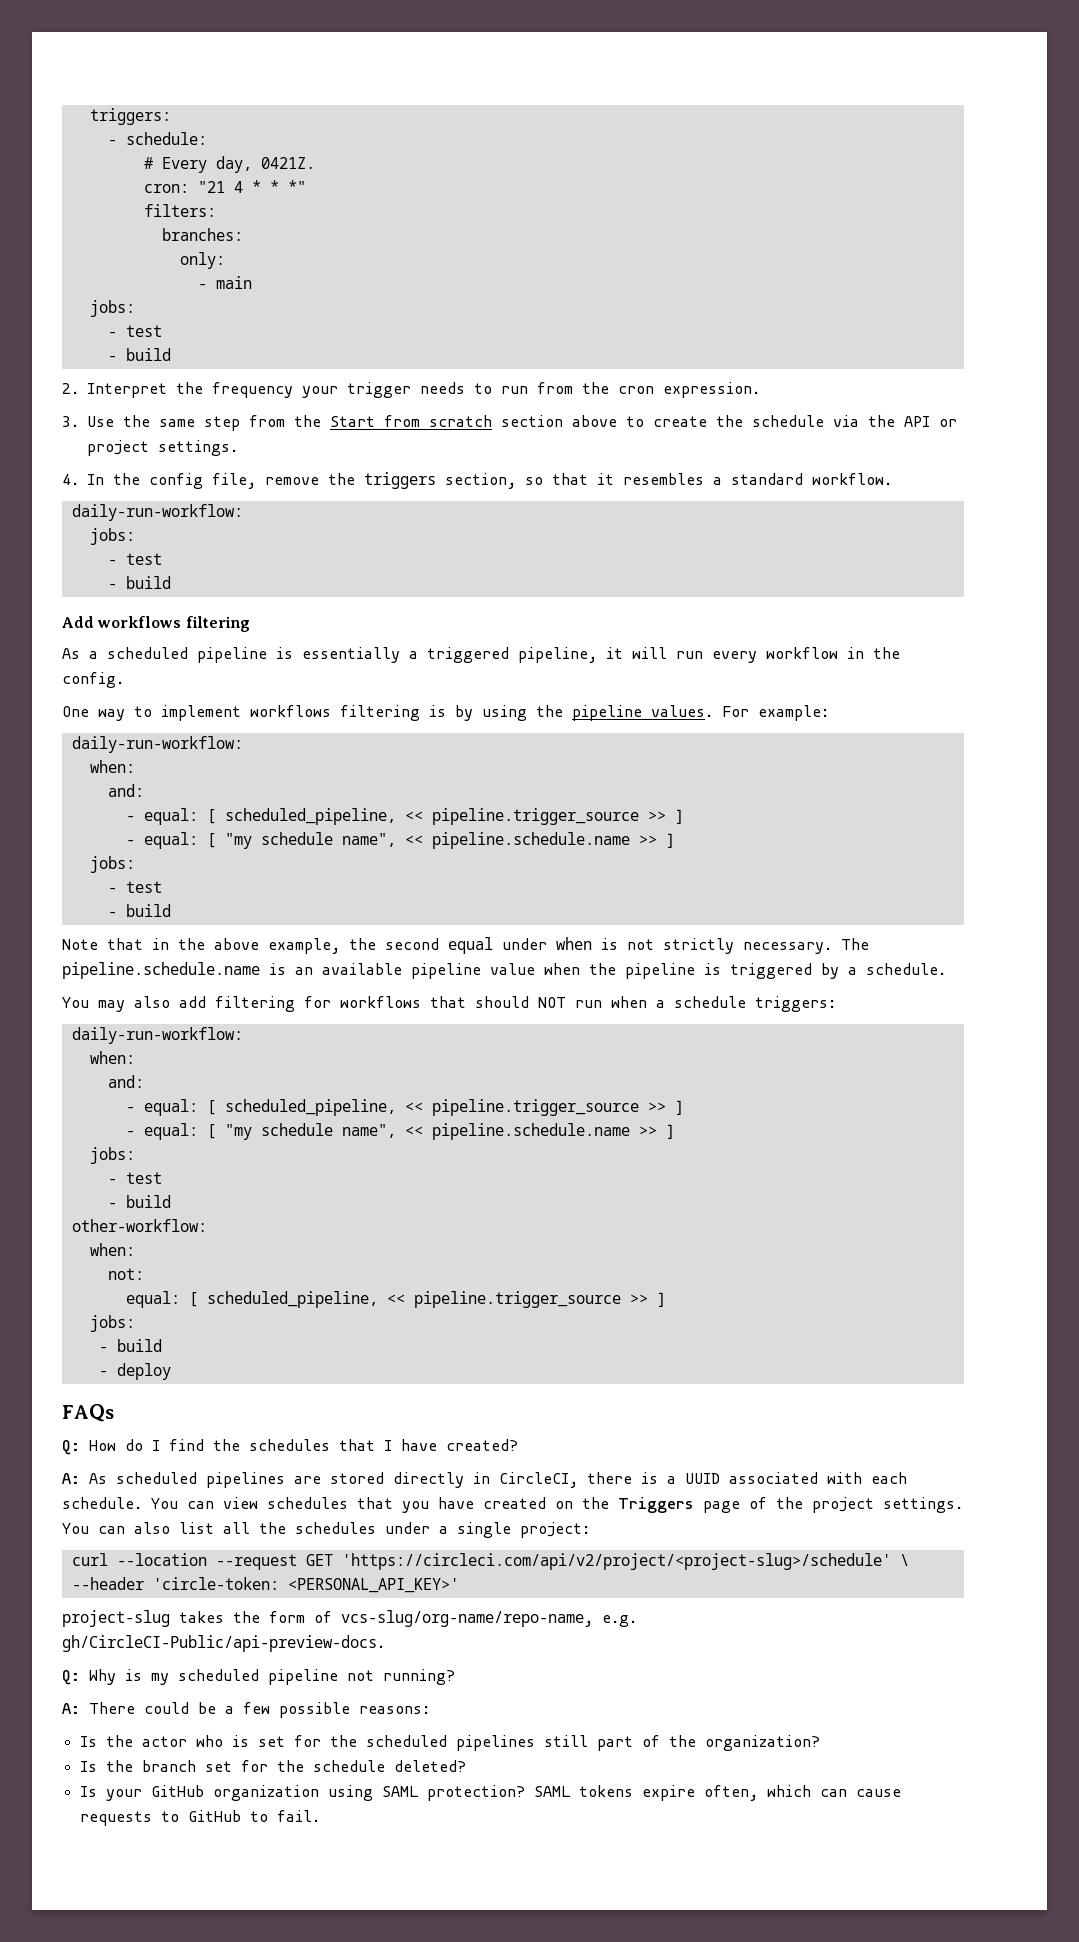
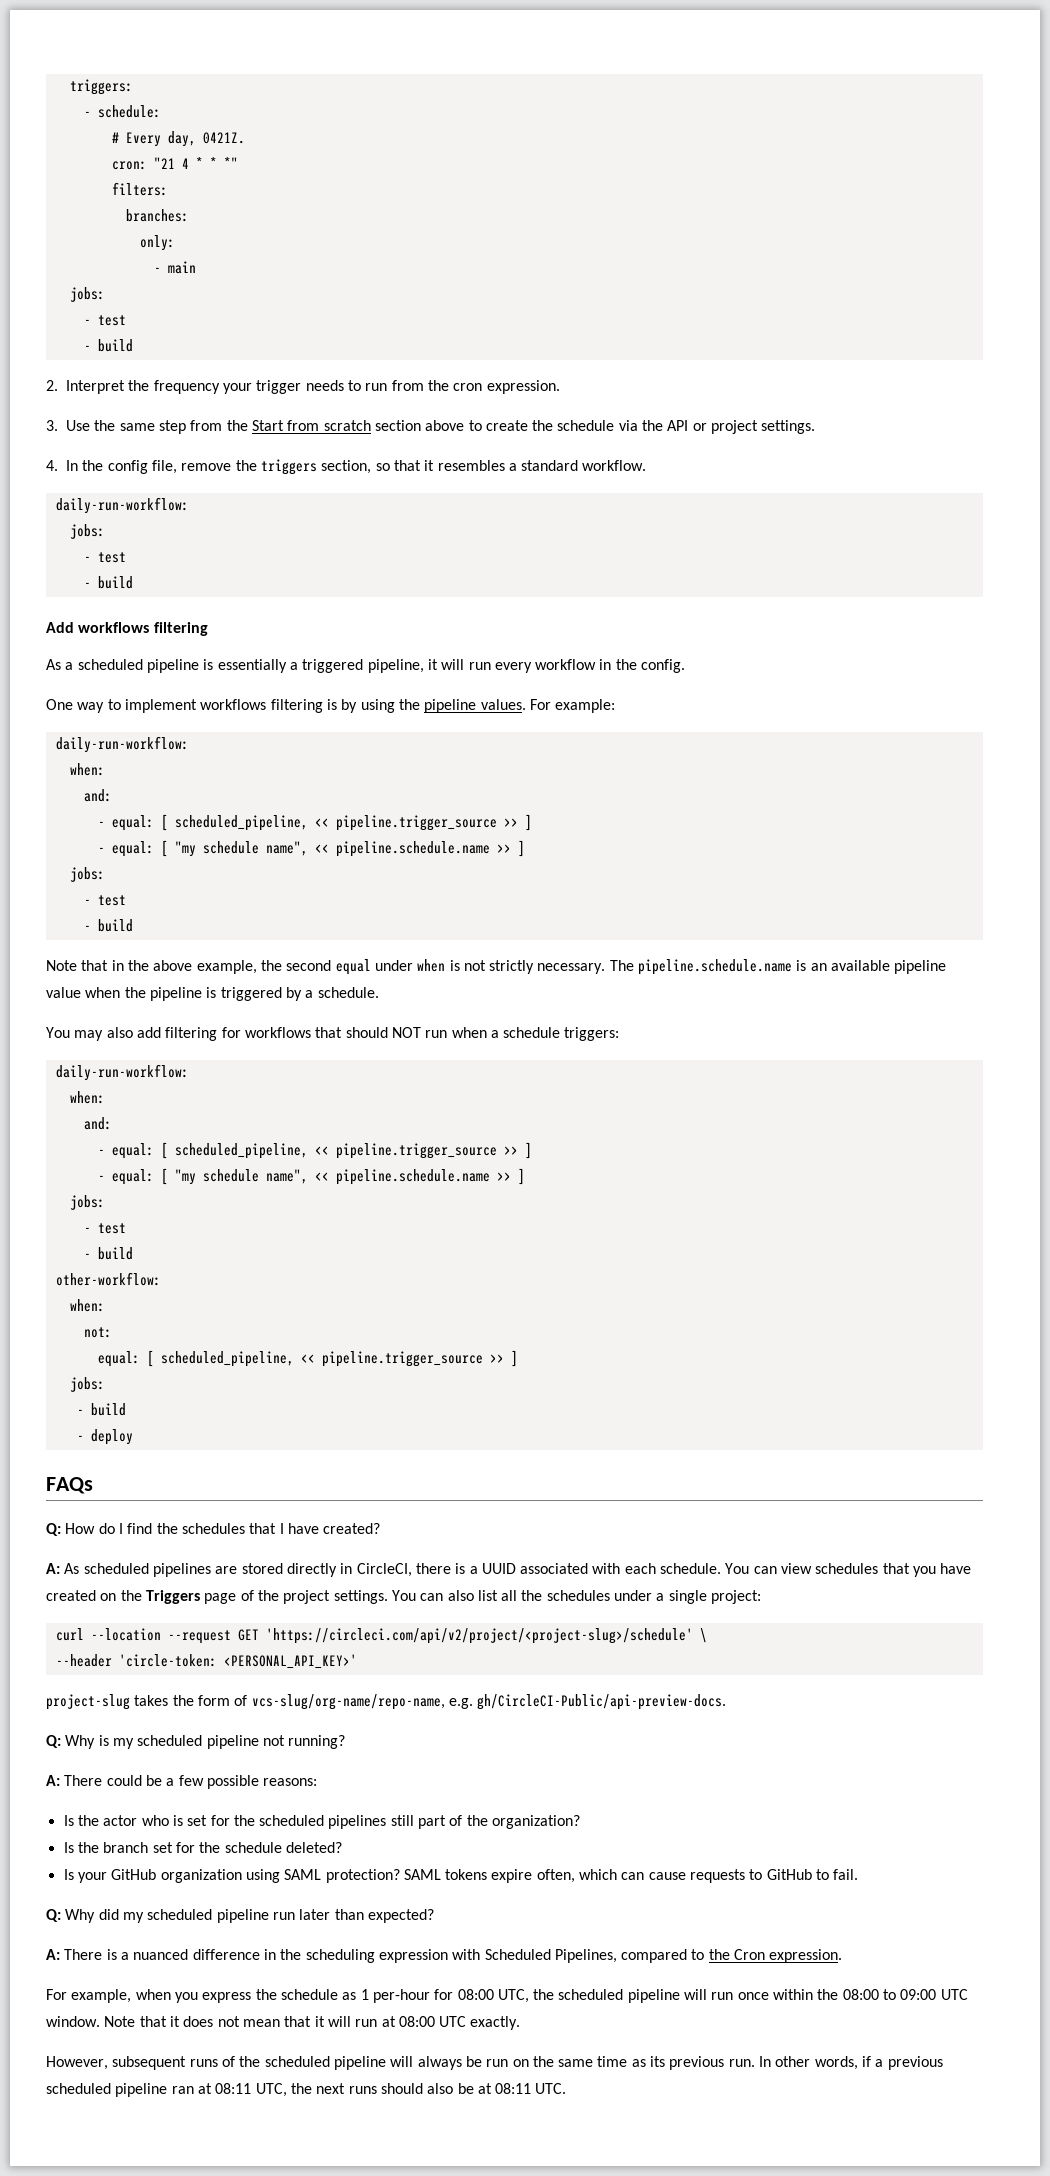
+ Q: Why did my scheduled pipeline run later than expected?
+ A: There is a nuanced difference in the scheduling expression with Scheduled Pipelines, compared to the Cron expression.
+ For example, when you express the schedule as 1 per-hour for 08:00 UTC, the scheduled pipeline will run once within the 08:00 to 09:00 UTC window. Note that it does not mean that it will run at 08:00 UTC exactly.
+ However, subsequent runs of the scheduled pipeline will always be run on the same time as its previous run. In other words, if a previous scheduled pipeline ran at 08:11 UTC, the next runs should also be at 08:11 UTC.

